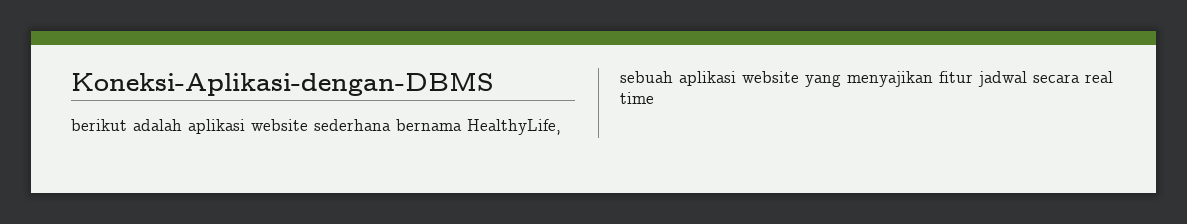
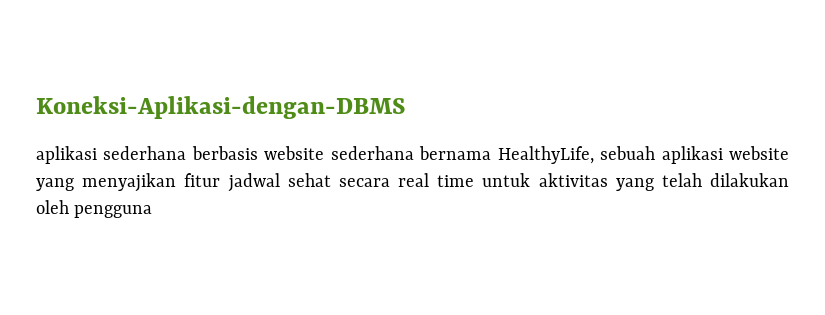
- berikut adalah aplikasi website sederhana bernama HealthyLife, sebuah aplikasi website yang menyajikan fitur jadwal secara real time
+ aplikasi sederhana berbasis website sederhana bernama HealthyLife, sebuah aplikasi website yang menyajikan fitur jadwal sehat secara real time untuk aktivitas yang telah dilakukan oleh pengguna

